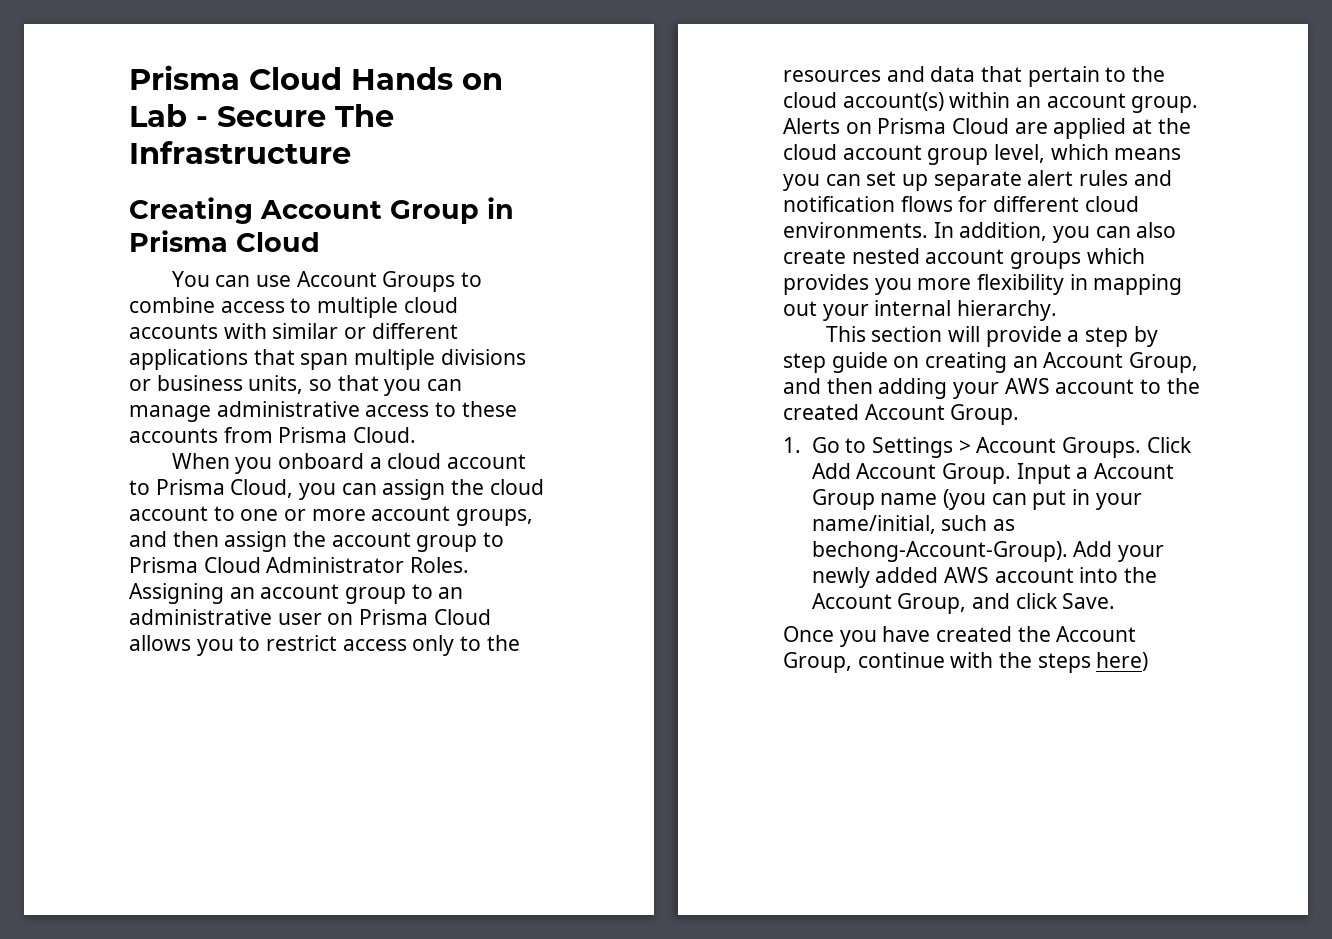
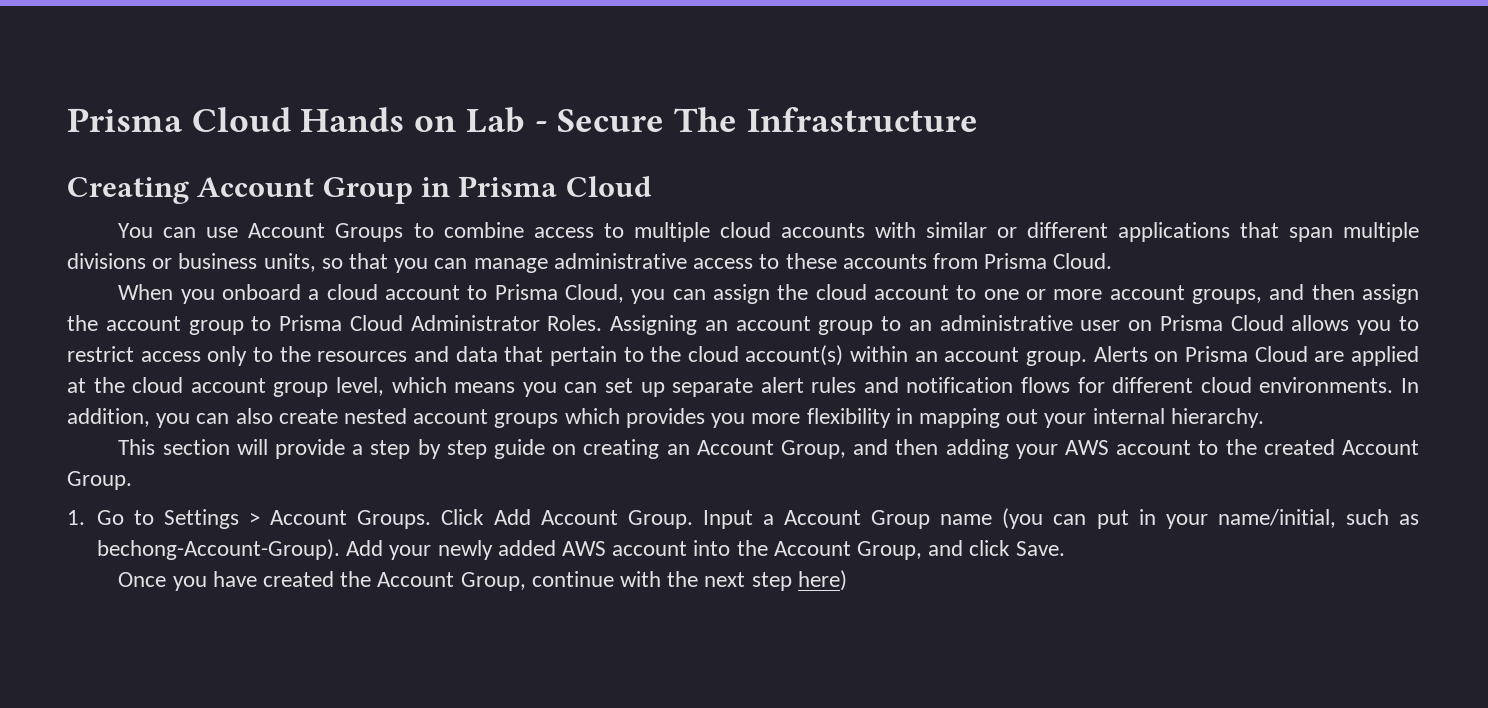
- Once you have created the Account Group, continue with the steps here)
+ Once you have created the Account Group, continue with the next step here)

